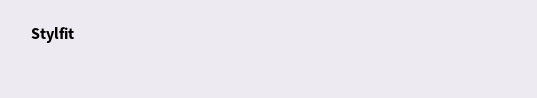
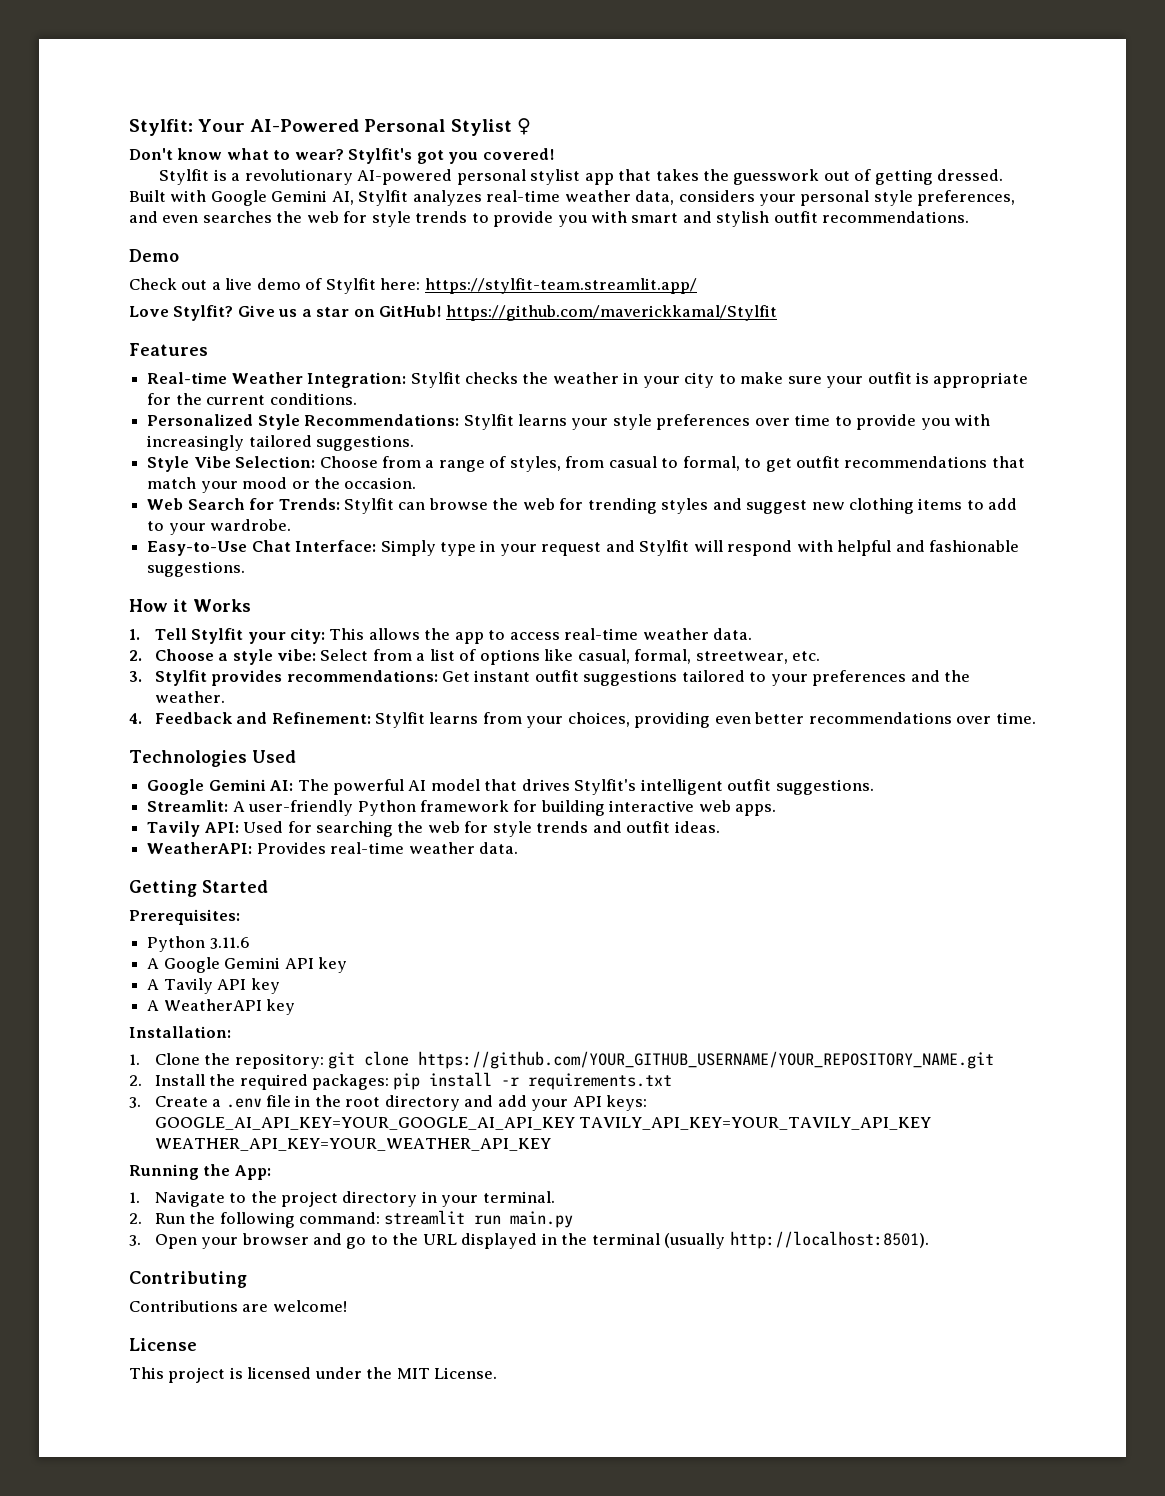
- Stylfit
+ Stylfit: Your AI-Powered Personal Stylist ♀
+ Don't know what to wear? Stylfit's got you covered!
+ Stylfit is a revolutionary AI-powered personal stylist app that takes the guesswork out of getting dressed. Built with Google Gemini AI, Stylfit analyzes real-time weather data, considers your personal style preferences, and even searches the web for style trends to provide you with smart and stylish outfit recommendations.
+ Demo
+ Check out a live demo of Stylfit here: https://stylfit-team.streamlit.app/
+ Love Stylfit? Give us a star on GitHub! https://github.com/maverickkamal/Stylfit
+ Features
+ Real-time Weather Integration: Stylfit checks the weather in your city to make sure your outfit is appropriate for the current conditions.
+ Personalized Style Recommendations: Stylfit learns your style preferences over time to provide you with increasingly tailored suggestions.
+ Style Vibe Selection: Choose from a range of styles, from casual to formal, to get outfit recommendations that match your mood or the occasion.
+ Web Search for Trends: Stylfit can browse the web for trending styles and suggest new clothing items to add to your wardrobe.
+ Easy-to-Use Chat Interface: Simply type in your request and Stylfit will respond with helpful and fashionable suggestions.
+ How it Works
+ 1. Tell Stylfit your city: This allows the app to access real-time weather data.
+ 2. Choose a style vibe: Select from a list of options like casual, formal, streetwear, etc.
+ 3. Stylfit provides recommendations: Get instant outfit suggestions tailored to your preferences and the weather.
+ 4. Feedback and Refinement: Stylfit learns from your choices, providing even better recommendations over time.
+ Technologies Used
+ Google Gemini AI: The powerful AI model that drives Stylfit's intelligent outfit suggestions.
+ Streamlit: A user-friendly Python framework for building interactive web apps.
+ Tavily API: Used for searching the web for style trends and outfit ideas.
+ WeatherAPI: Provides real-time weather data.
+ Getting Started
+ Prerequisites:
+ Python 3.11.6
+ A Google Gemini API key
+ A Tavily API key
+ A WeatherAPI key
+ Installation:
+ 1. Clone the repository: git clone https://github.com/YOUR_GITHUB_USERNAME/YOUR_REPOSITORY_NAME.git
+ 2. Install the required packages: pip install -r requirements.txt
+ 3. Create a .env file in the root directory and add your API keys: GOOGLE_AI_API_KEY=YOUR_GOOGLE_AI_API_KEY TAVILY_API_KEY=YOUR_TAVILY_API_KEY WEATHER_API_KEY=YOUR_WEATHER_API_KEY
+ Running the App:
+ 1. Navigate to the project directory in your terminal.
+ 2. Run the following command: streamlit run main.py
+ 3. Open your browser and go to the URL displayed in the terminal (usually http://localhost:8501).
+ Contributing
+ Contributions are welcome!
+ License
+ This project is licensed under the MIT License.

